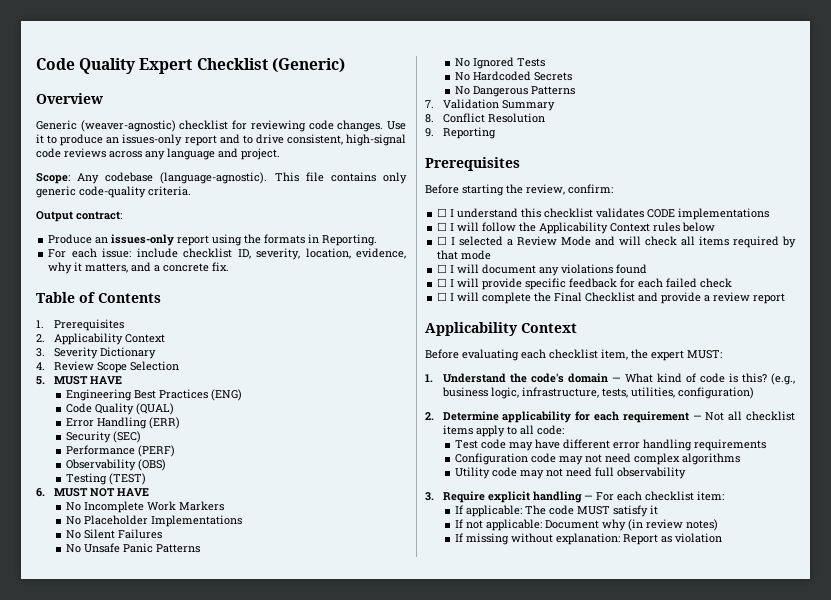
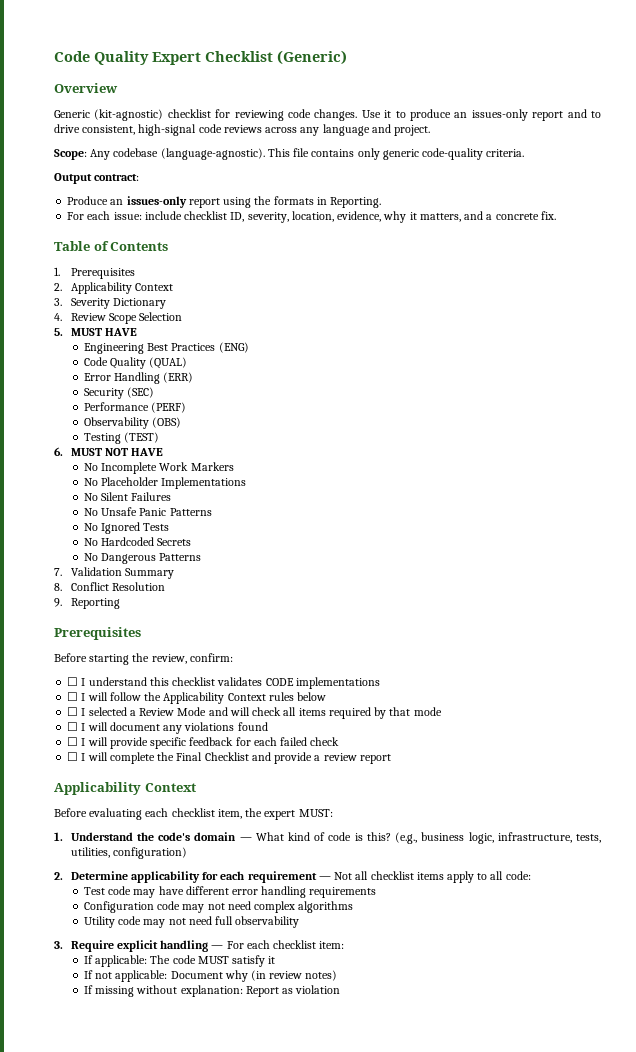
- Generic (weaver-agnostic) checklist for reviewing code changes.
+ Generic (kit-agnostic) checklist for reviewing code changes.

